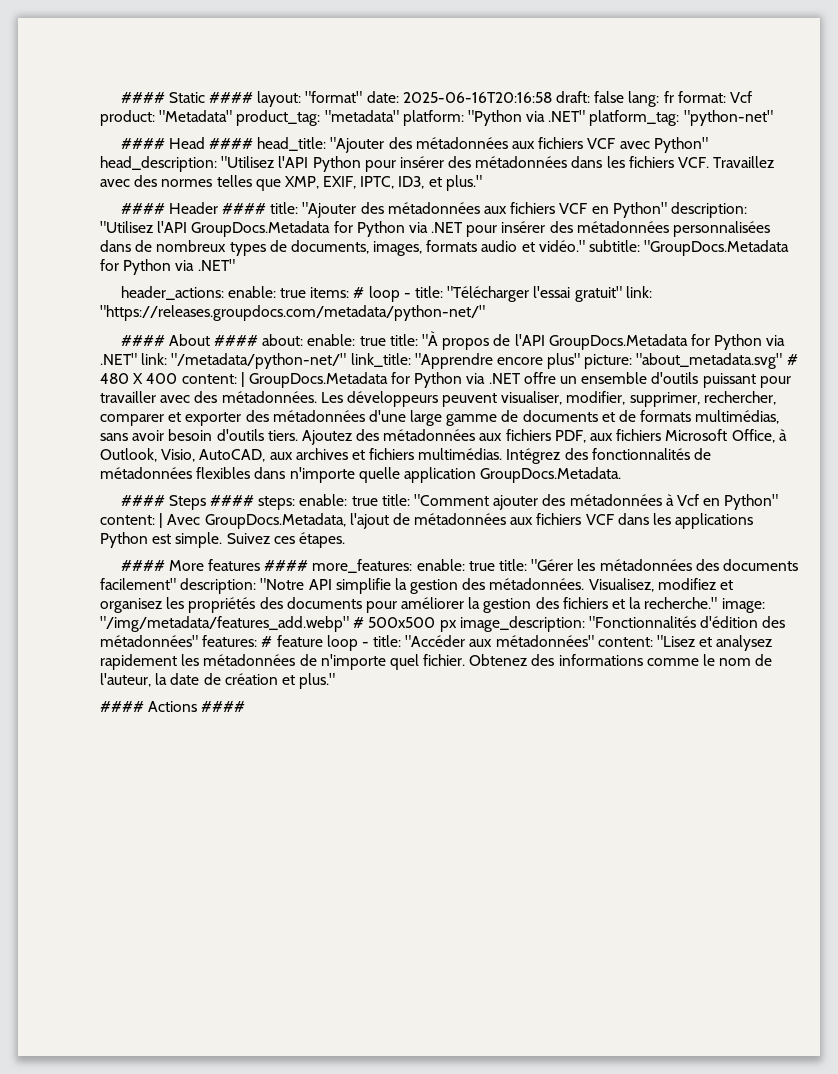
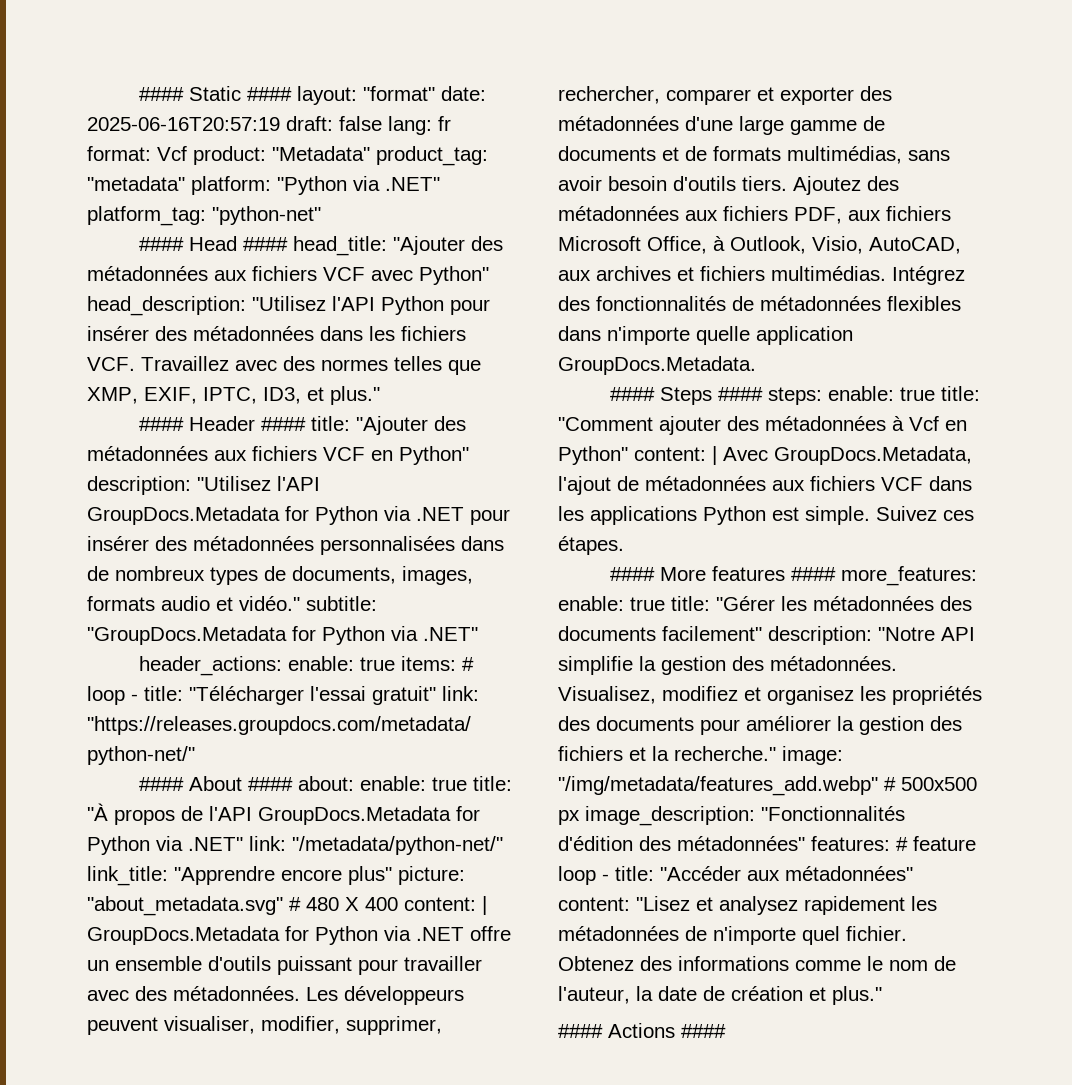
- #### Static #### layout: "format" date: 2025-06-16T20:16:58 draft: false lang: fr format: Vcf product: "Metadata" product_tag: "metadata" platform: "Python via .NET" platform_tag: "python-net"
+ #### Static #### layout: "format" date: 2025-06-16T20:57:19 draft: false lang: fr format: Vcf product: "Metadata" product_tag: "metadata" platform: "Python via .NET" platform_tag: "python-net"

